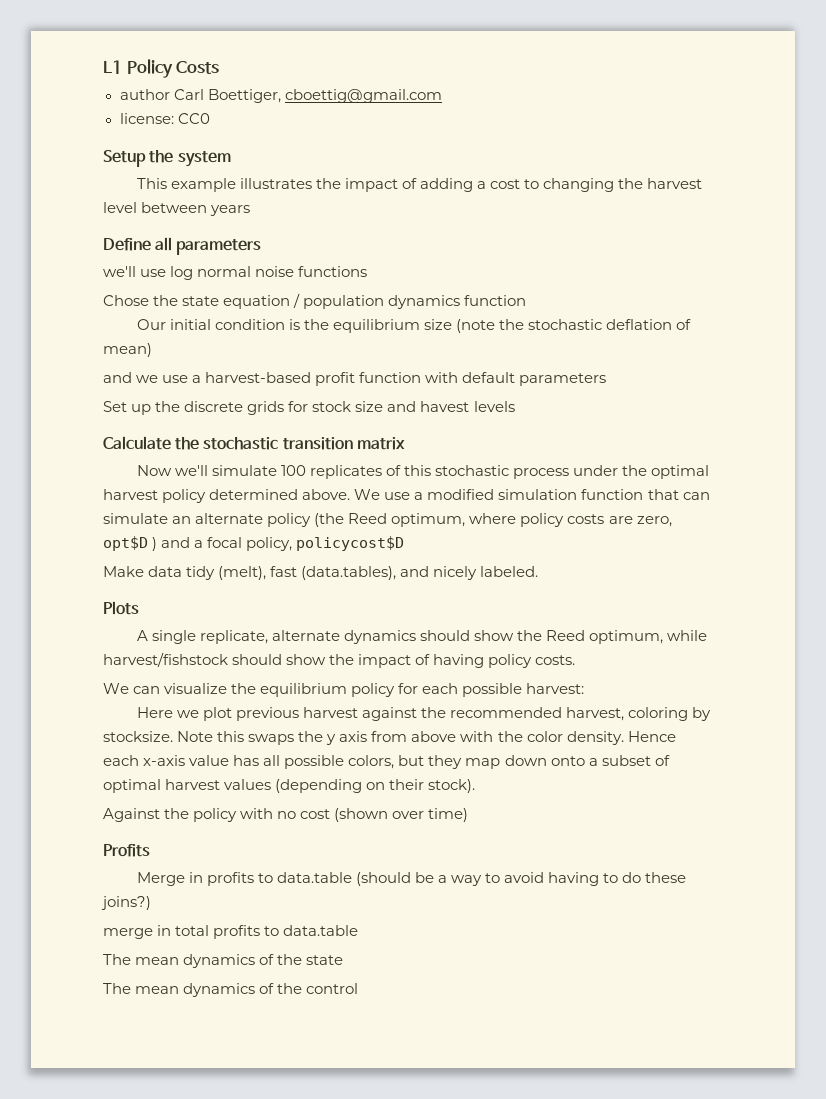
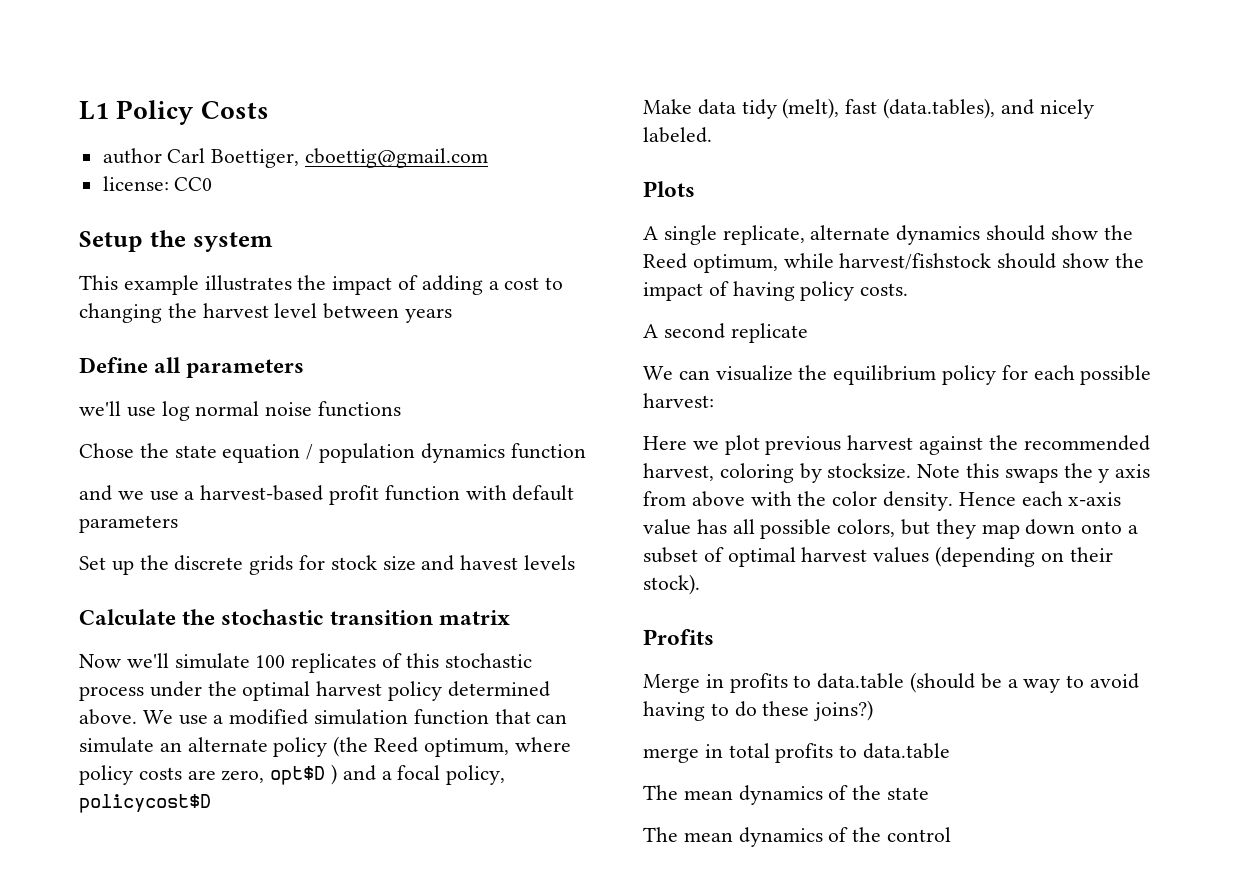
- Our initial condition is the equilibrium size (note the stochastic deflation of mean)
+ A second replicate
- Against the policy with no cost (shown over time)

